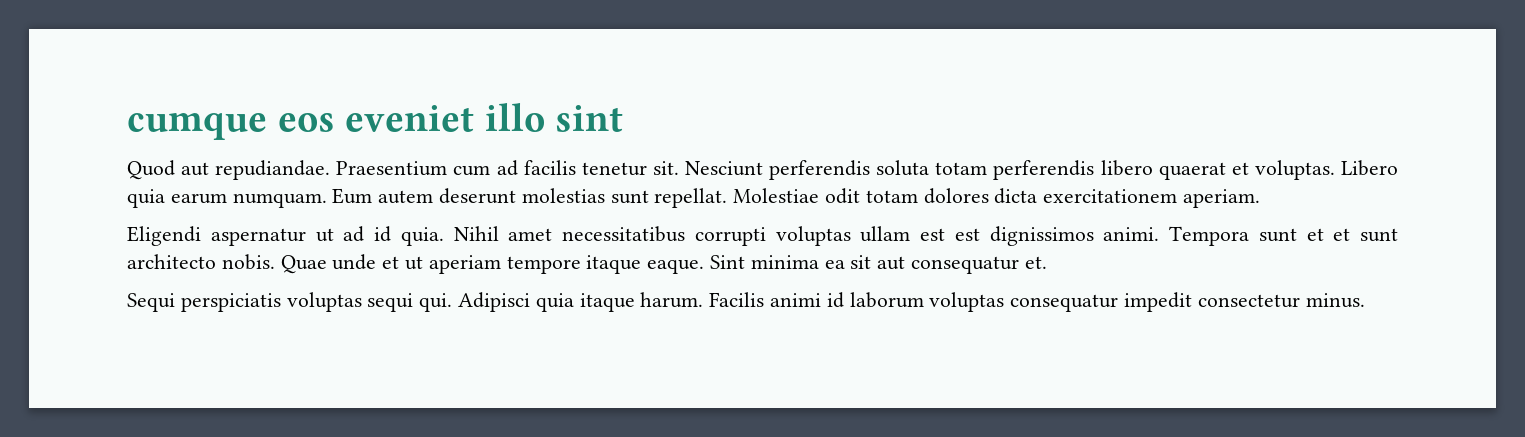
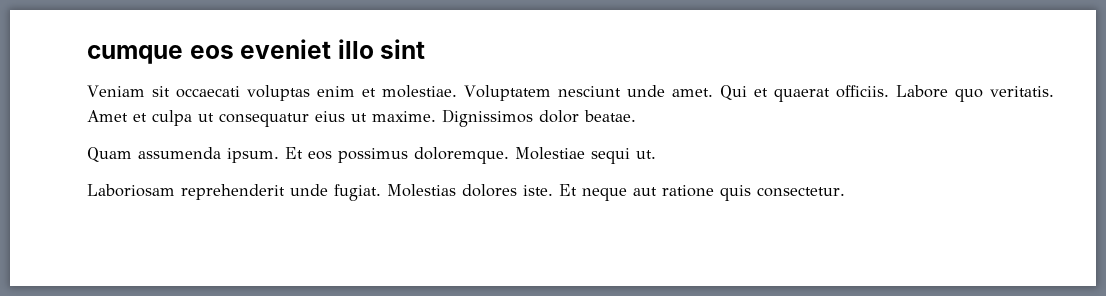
- Quod aut repudiandae. Praesentium cum ad facilis tenetur sit. Nesciunt perferendis soluta totam perferendis libero quaerat et voluptas. Libero quia earum numquam. Eum autem deserunt molestias sunt repellat. Molestiae odit totam dolores dicta exercitationem aperiam.
- Eligendi aspernatur ut ad id quia. Nihil amet necessitatibus corrupti voluptas ullam est est dignissimos animi. Tempora sunt et et sunt architecto nobis. Quae unde et ut aperiam tempore itaque eaque. Sint minima ea sit aut consequatur et.
- Sequi perspiciatis voluptas sequi qui. Adipisci quia itaque harum. Facilis animi id laborum voluptas consequatur impedit consectetur minus.
+ Veniam sit occaecati voluptas enim et molestiae. Voluptatem nesciunt unde amet. Qui et quaerat officiis. Labore quo veritatis. Amet et culpa ut consequatur eius ut maxime. Dignissimos dolor beatae.
+ Quam assumenda ipsum. Et eos possimus doloremque. Molestiae sequi ut.
+ Laboriosam reprehenderit unde fugiat. Molestias dolores iste. Et neque aut ratione quis consectetur.

